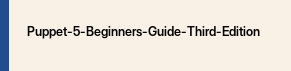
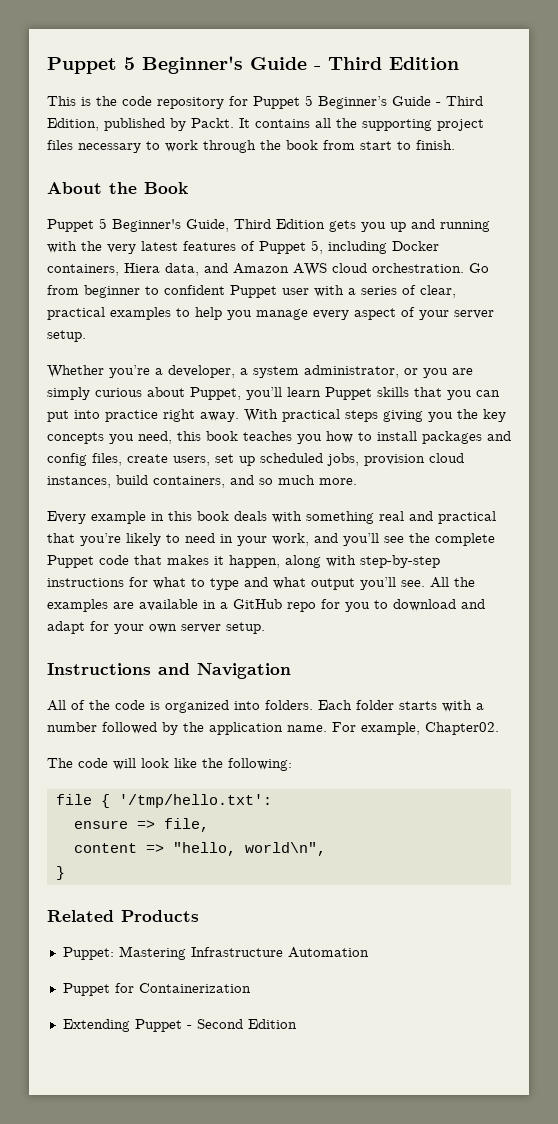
- Puppet-5-Beginners-Guide-Third-Edition
+ Puppet 5 Beginner's Guide - Third Edition
+ This is the code repository for Puppet 5 Beginner’s Guide - Third Edition, published by Packt. It contains all the supporting project files necessary to work through the book from start to finish.
+ About the Book
+ Puppet 5 Beginner's Guide, Third Edition gets you up and running with the very latest features of Puppet 5, including Docker containers, Hiera data, and Amazon AWS cloud orchestration. Go from beginner to confident Puppet user with a series of clear, practical examples to help you manage every aspect of your server setup.
+ Whether you’re a developer, a system administrator, or you are simply curious about Puppet, you’ll learn Puppet skills that you can put into practice right away. With practical steps giving you the key concepts you need, this book teaches you how to install packages and config files, create users, set up scheduled jobs, provision cloud instances, build containers, and so much more.
+ Every example in this book deals with something real and practical that you’re likely to need in your work, and you’ll see the complete Puppet code that makes it happen, along with step-by-step instructions for what to type and what output you’ll see. All the examples are available in a GitHub repo for you to download and adapt for your own server setup.
+ Instructions and Navigation
+ All of the code is organized into folders. Each folder starts with a number followed by the application name. For example, Chapter02.
+ The code will look like the following:
+ file { '/tmp/hello.txt':
+ ensure => file,
+ content => "hello, world\n",
+ }
+ Related Products
+ Puppet: Mastering Infrastructure Automation
+ Puppet for Containerization
+ Extending Puppet - Second Edition

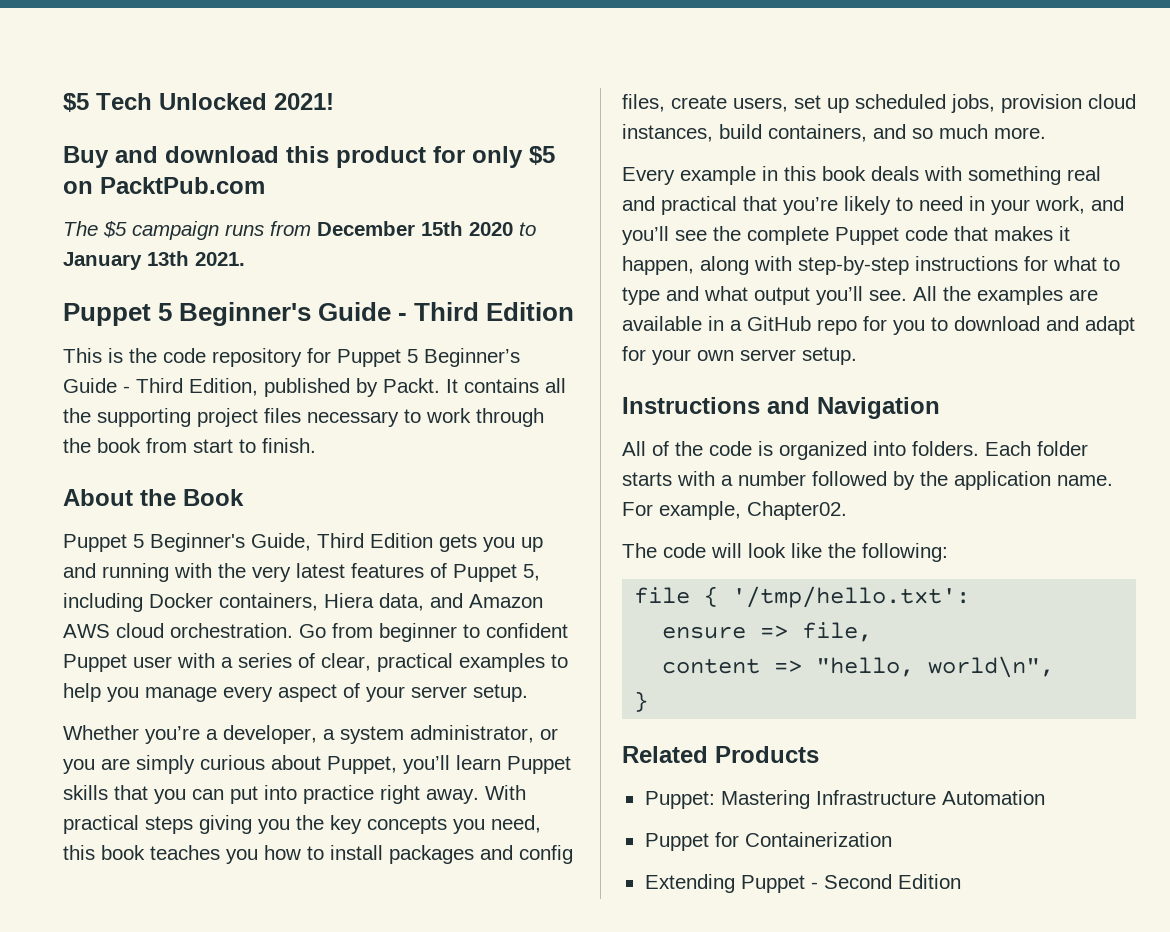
+ $5 Tech Unlocked 2021!
+ Buy and download this product for only $5 on PacktPub.com
+ The $5 campaign runs from December 15th 2020 to January 13th 2021.

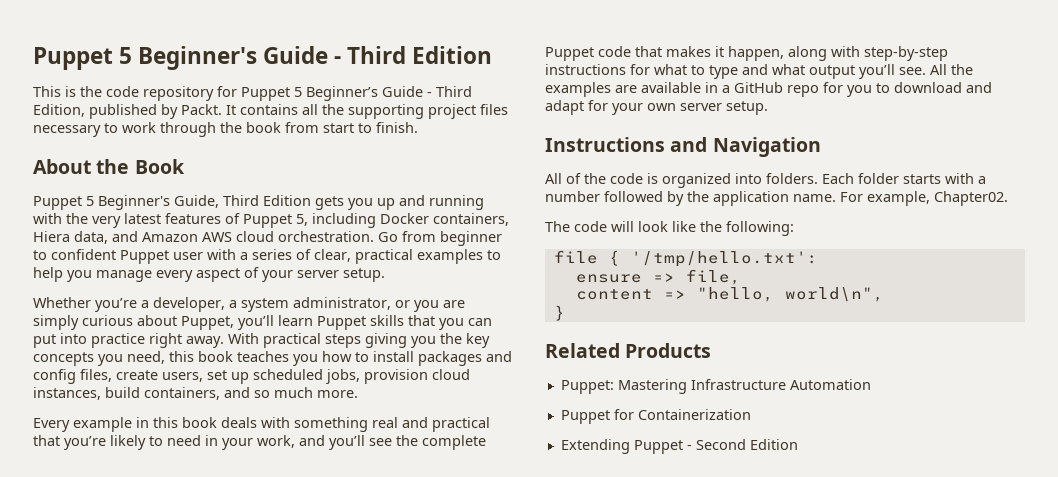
- $5 Tech Unlocked 2021!
- Buy and download this product for only $5 on PacktPub.com
- The $5 campaign runs from December 15th 2020 to January 13th 2021.

